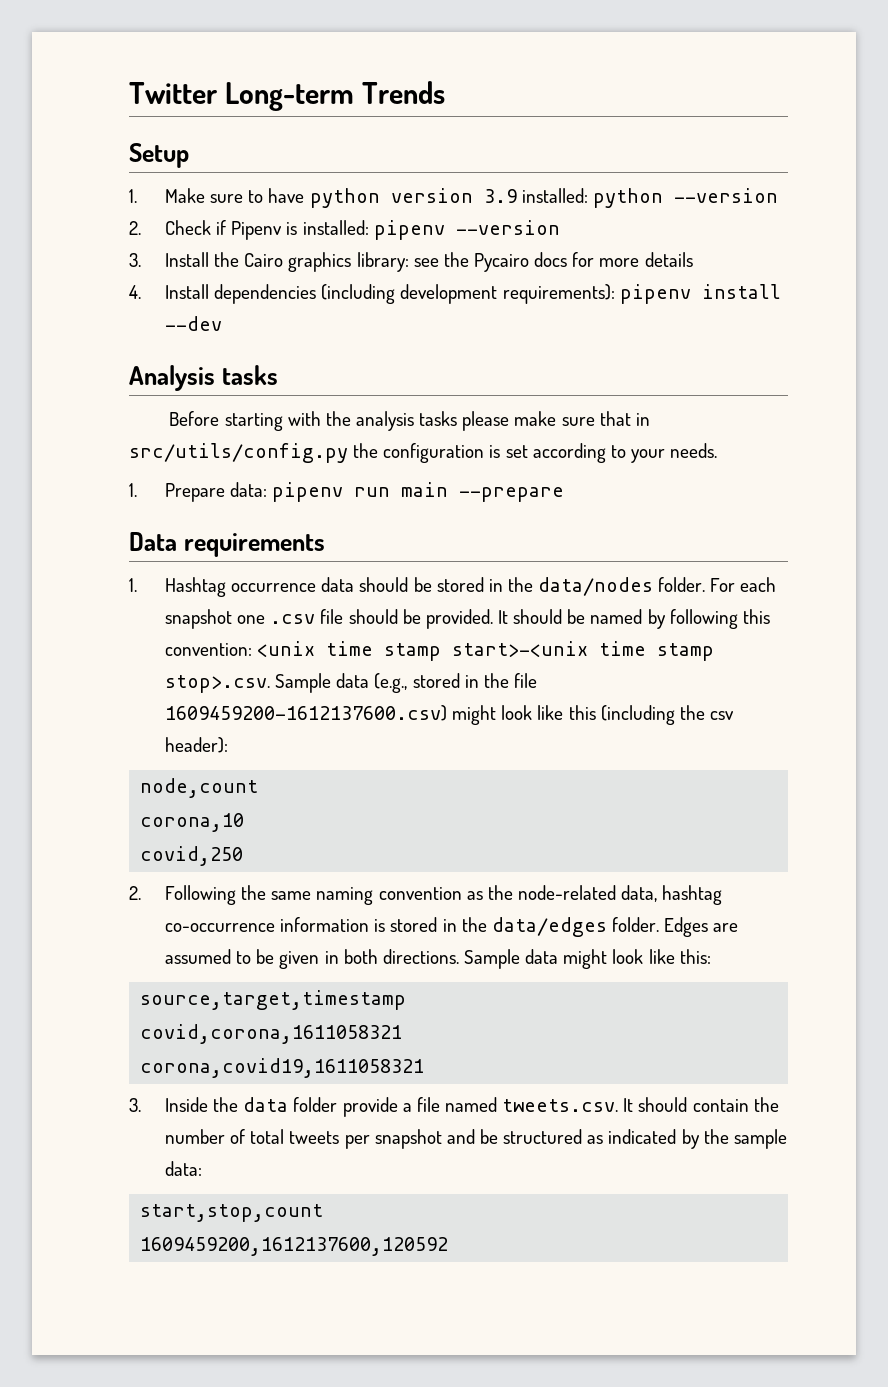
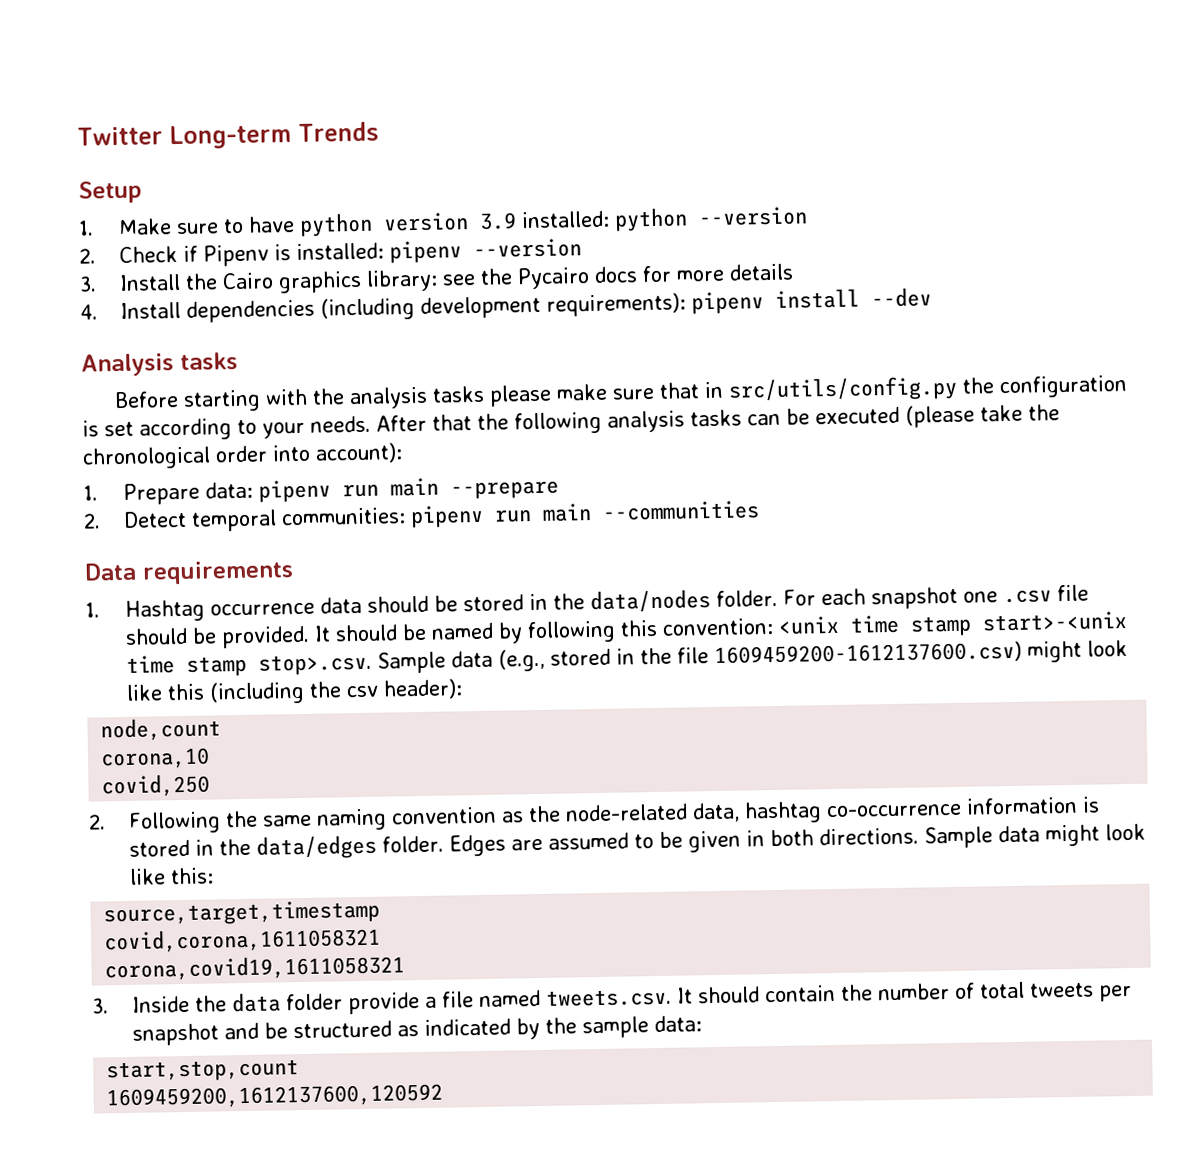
+ After that the following analysis tasks can be executed (please take the chronological order into account):
+ 2. Detect temporal communities: pipenv run main --communities

